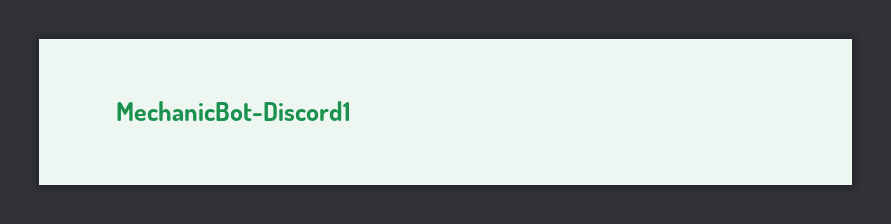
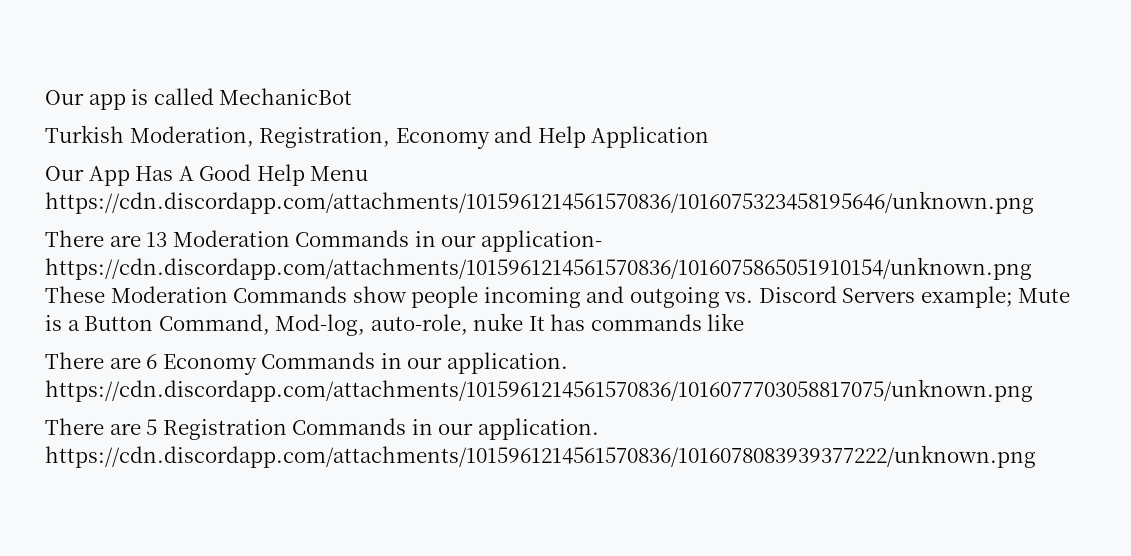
- MechanicBot-Discord1
+ Our app is called MechanicBot
+ Turkish Moderation, Registration, Economy and Help Application
+ Our App Has A Good Help Menu https://cdn.discordapp.com/attachments/1015961214561570836/1016075323458195646/unknown.png
+ There are 13 Moderation Commands in our application- https://cdn.discordapp.com/attachments/1015961214561570836/1016075865051910154/unknown.png These Moderation Commands show people incoming and outgoing vs. Discord Servers example; Mute is a Button Command, Mod-log, auto-role, nuke It has commands like
+ There are 6 Economy Commands in our application. https://cdn.discordapp.com/attachments/1015961214561570836/1016077703058817075/unknown.png
+ There are 5 Registration Commands in our application. https://cdn.discordapp.com/attachments/1015961214561570836/1016078083939377222/unknown.png

